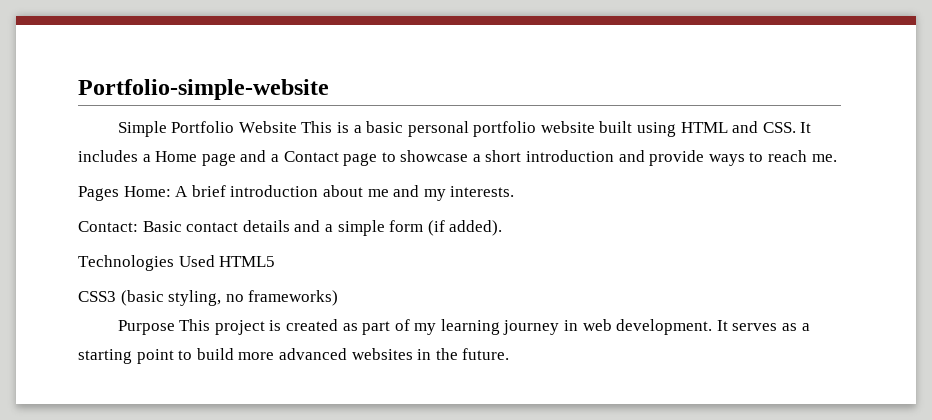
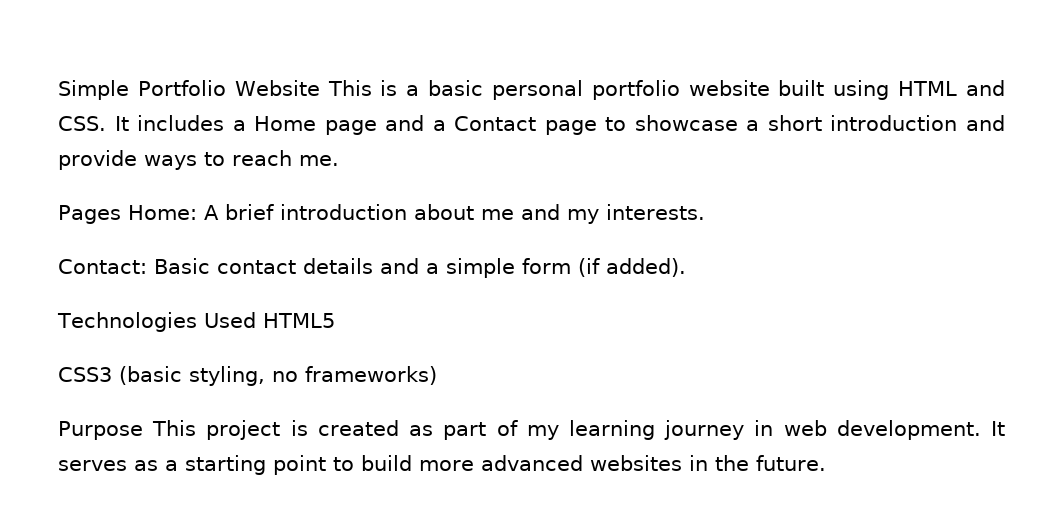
- Portfolio-simple-website

